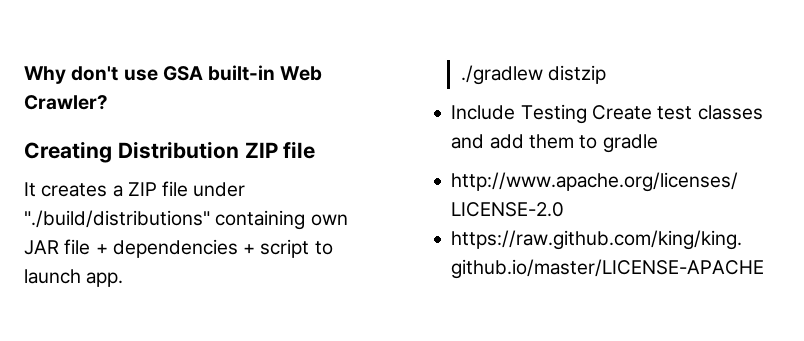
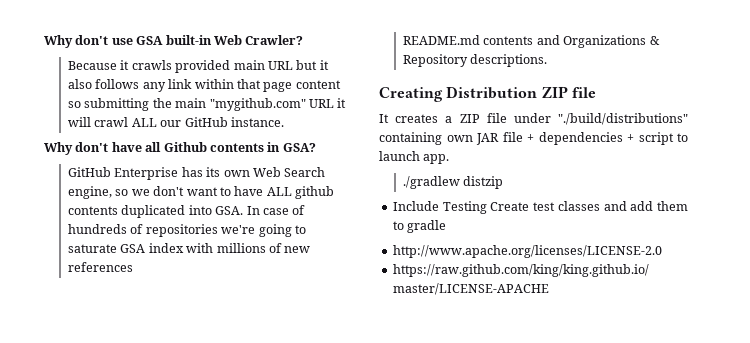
+ Because it crawls provided main URL but it also follows any link within that page content so submitting the main "mygithub.com" URL it will crawl ALL our GitHub instance.
+ Why don't have all Github contents in GSA?
+ GitHub Enterprise has its own Web Search engine, so we don't want to have ALL github contents duplicated into GSA. In case of hundreds of repositories we're going to saturate GSA index with millions of new references
+ README.md contents and Organizations & Repository descriptions.

